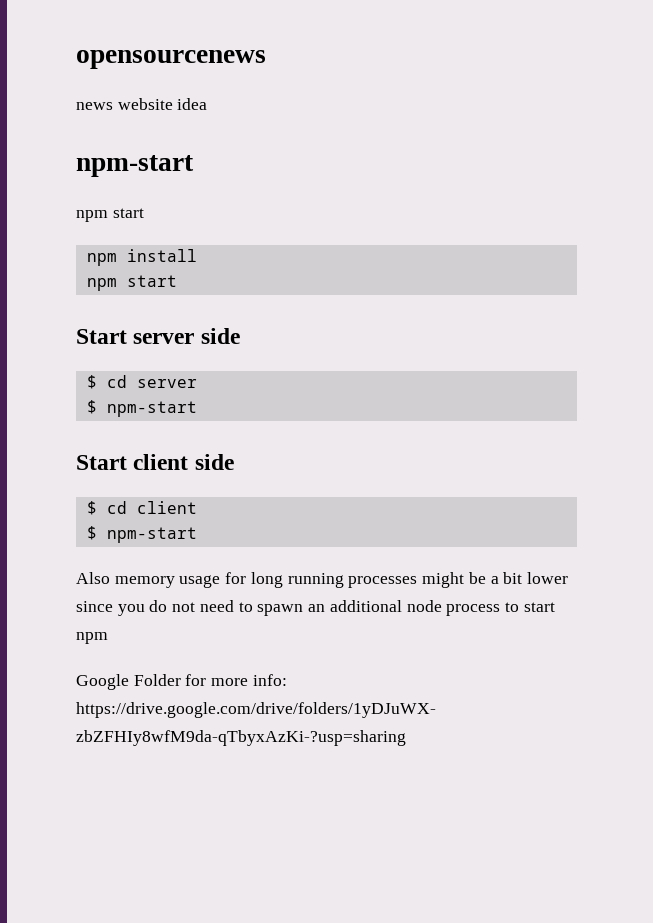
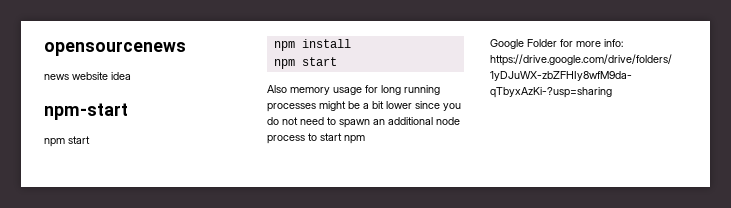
- Start server side
- $ cd server
- $ npm-start
- Start client side
- $ cd client
- $ npm-start

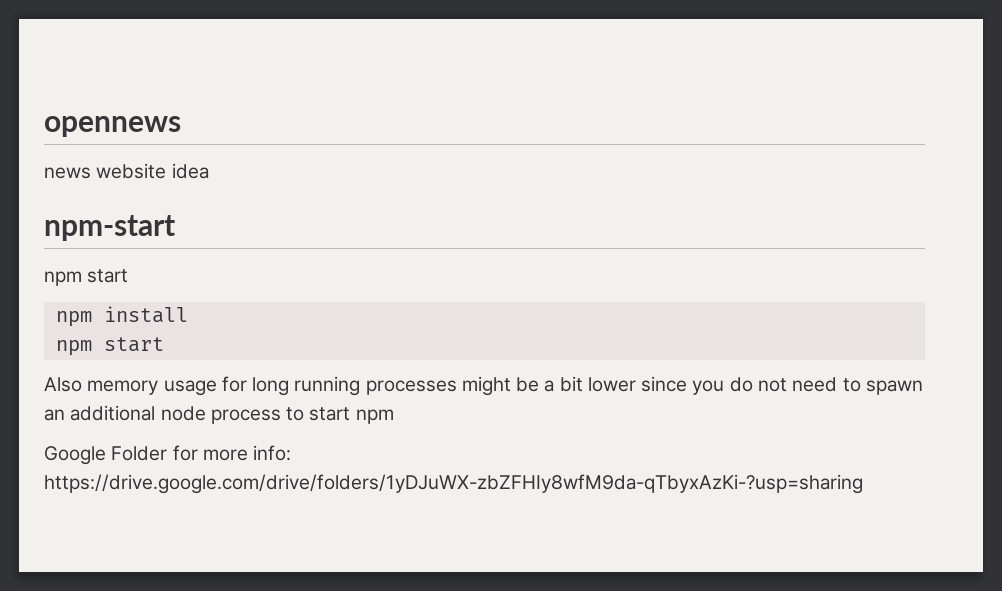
- opensourcenews
+ opennews

